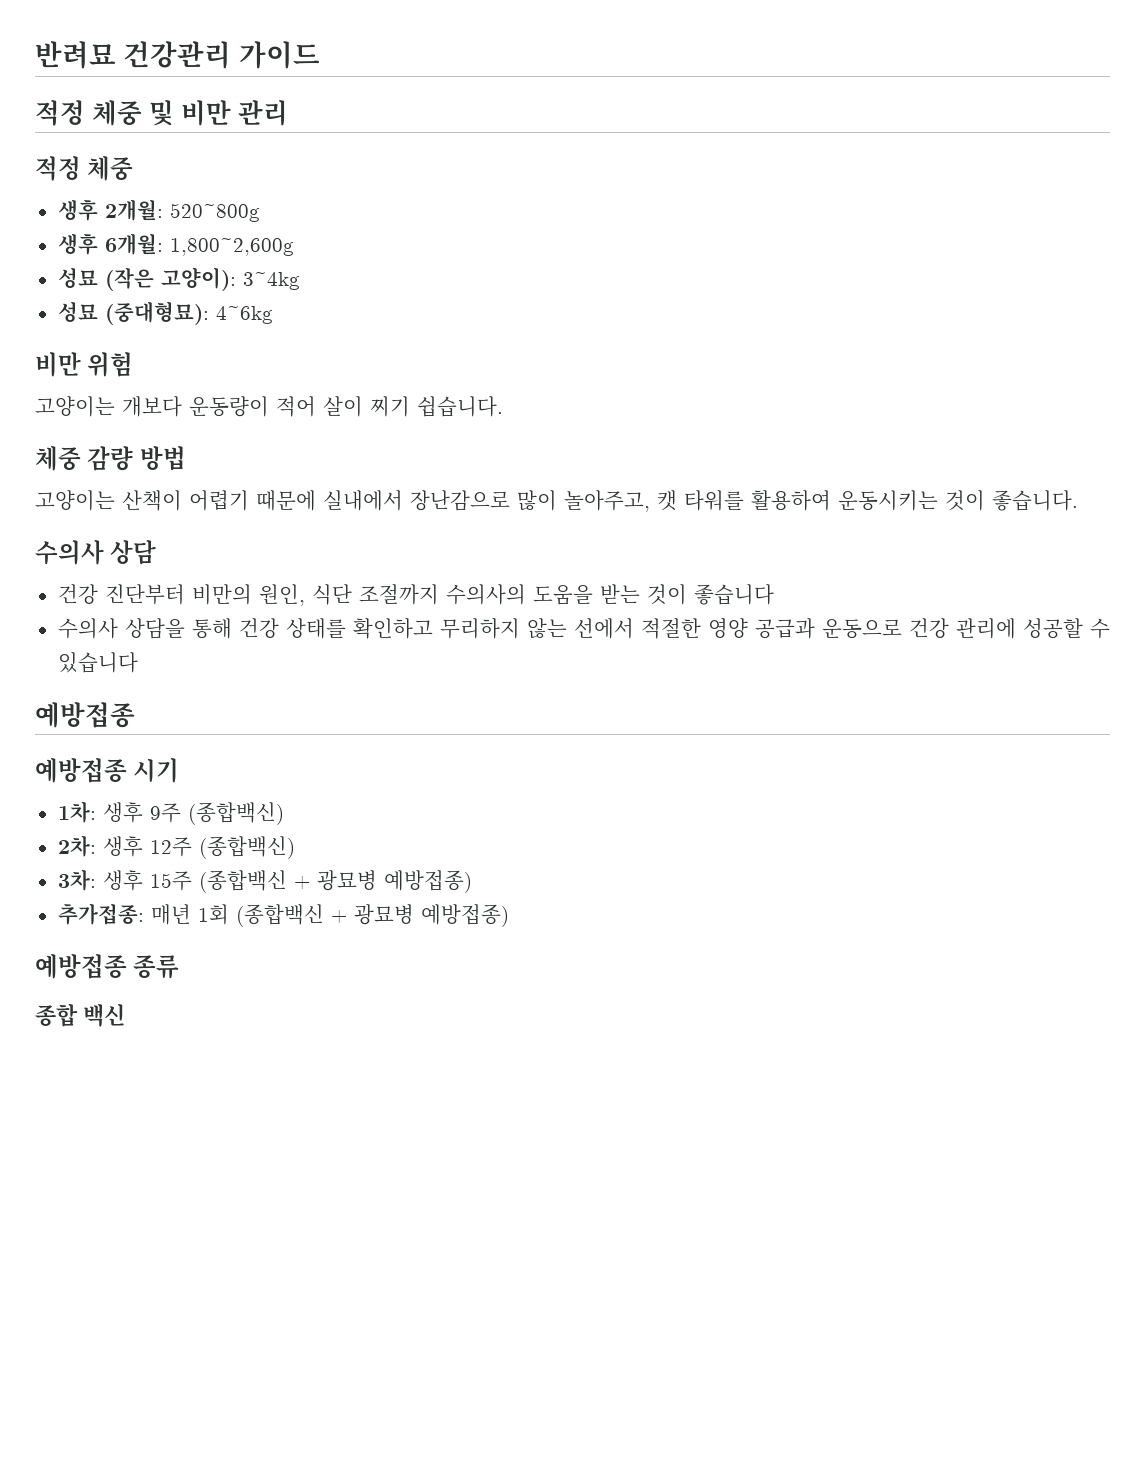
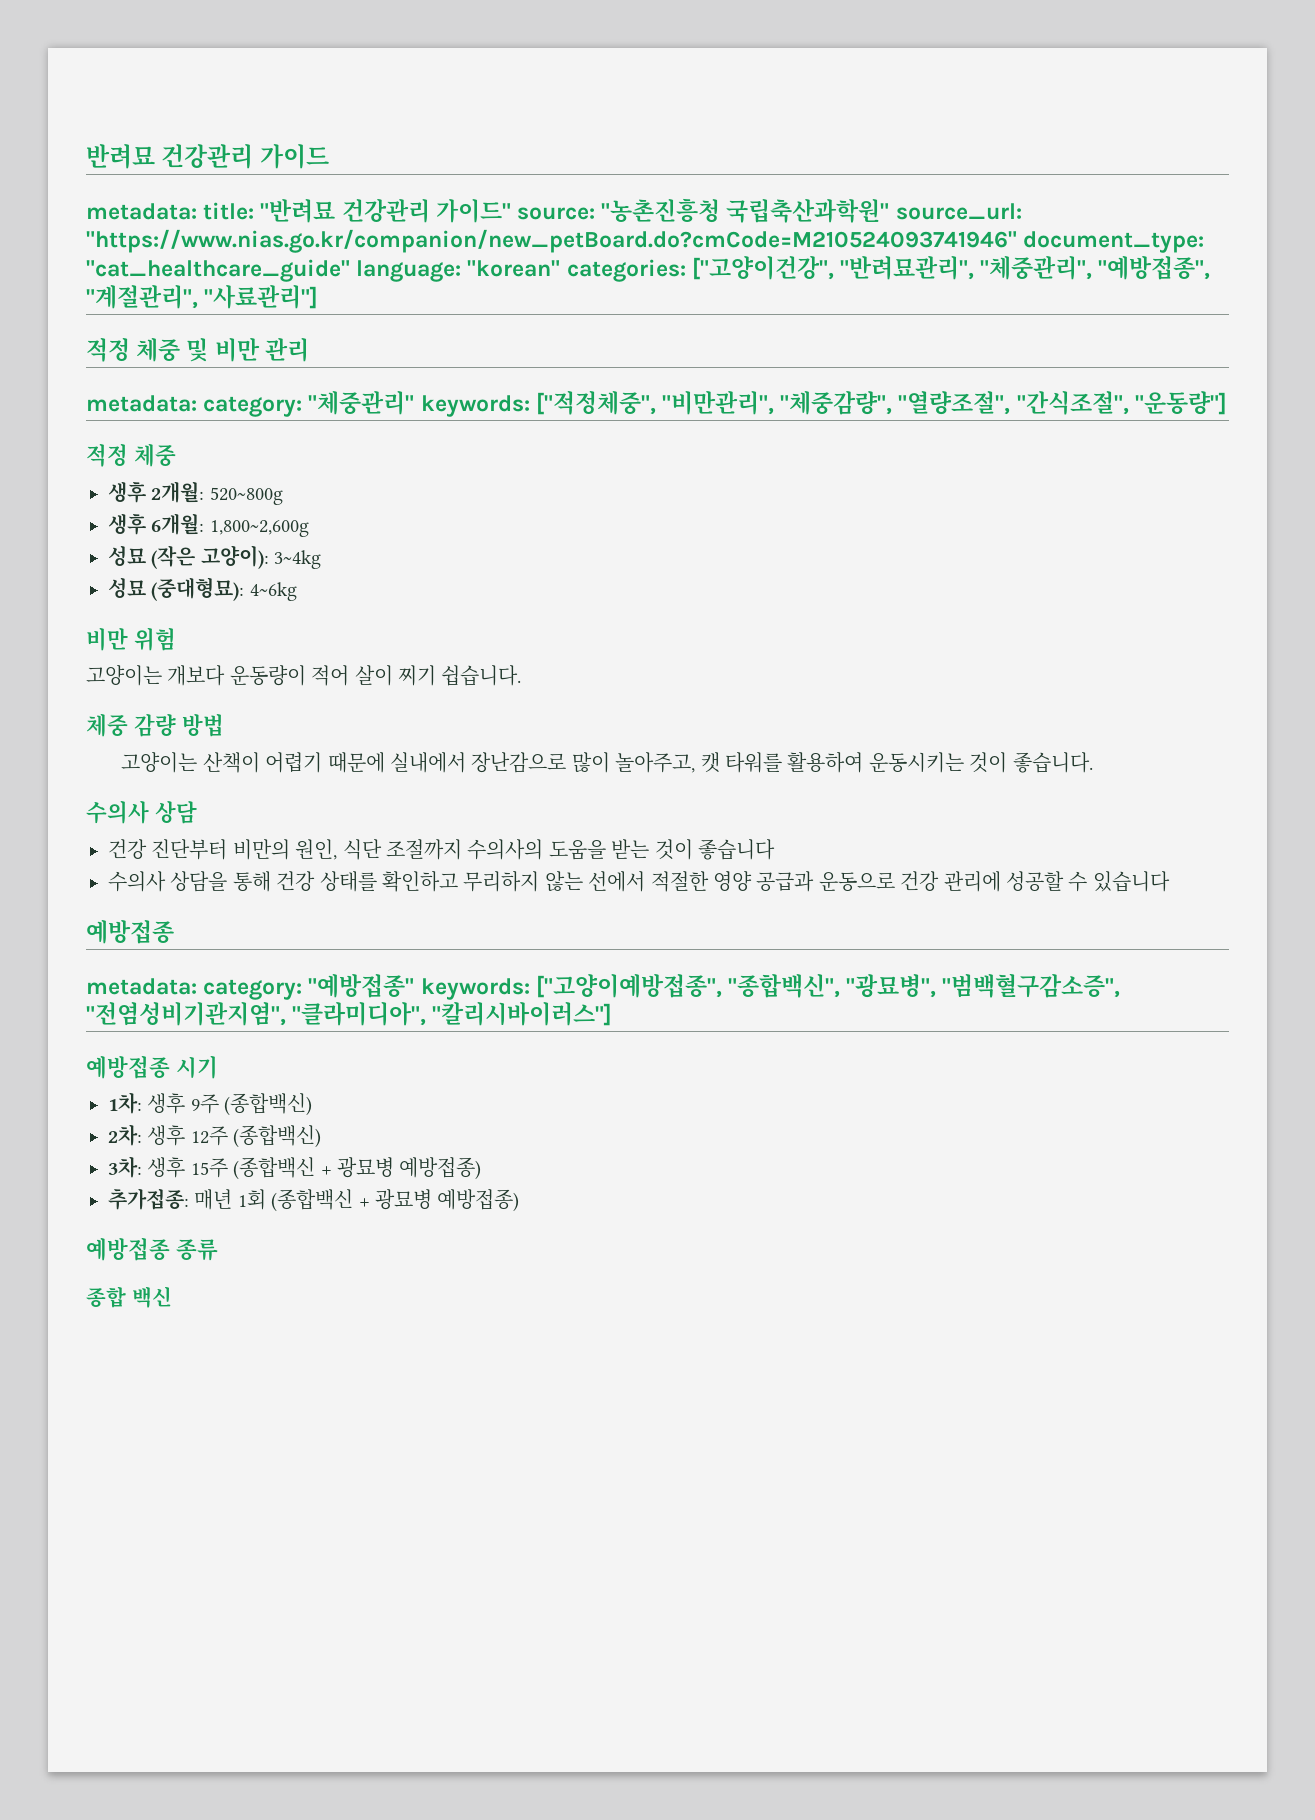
+ metadata: title: "반려묘 건강관리 가이드" source: "농촌진흥청 국립축산과학원" source_url: "https://www.nias.go.kr/companion/new_petBoard.do?cmCode=M210524093741946" document_type: "cat_healthcare_guide" language: "korean" categories: ["고양이건강", "반려묘관리", "체중관리", "예방접종", "계절관리", "사료관리"]
+ metadata: category: "체중관리" keywords: ["적정체중", "비만관리", "체중감량", "열량조절", "간식조절", "운동량"]
+ metadata: category: "예방접종" keywords: ["고양이예방접종", "종합백신", "광묘병", "범백혈구감소증", "전염성비기관지염", "클라미디아", "칼리시바이러스"]

